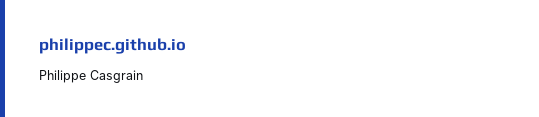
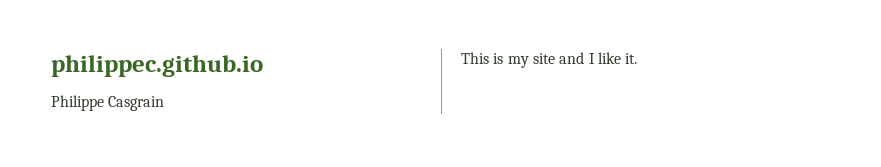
+ This is my site and I like it.

